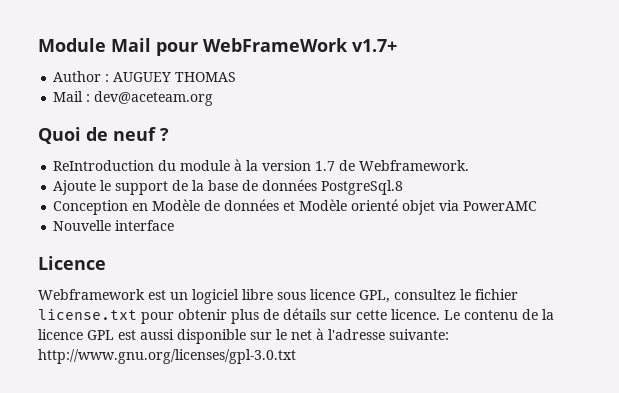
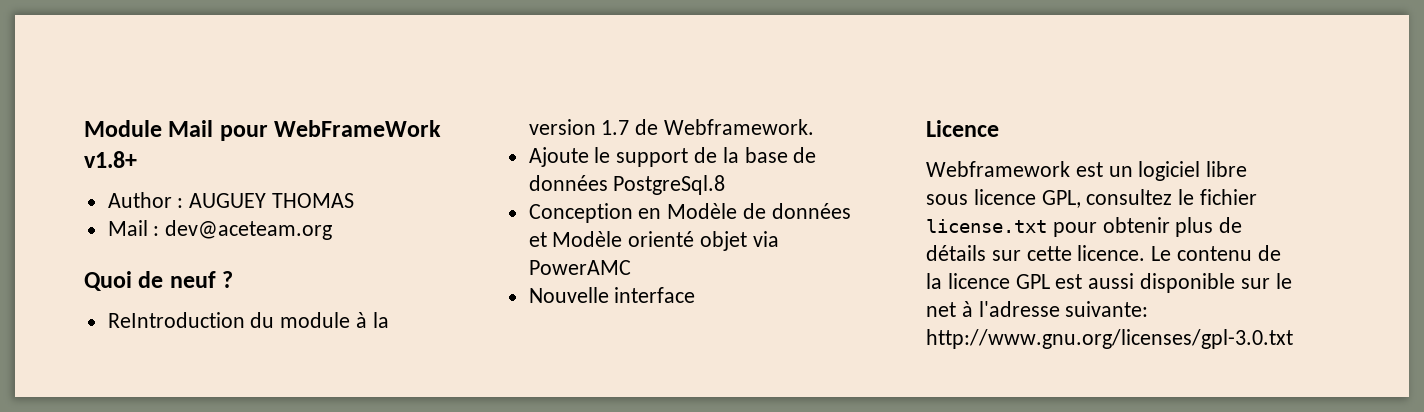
- Module Mail pour WebFrameWork v1.7+
+ Module Mail pour WebFrameWork v1.8+

